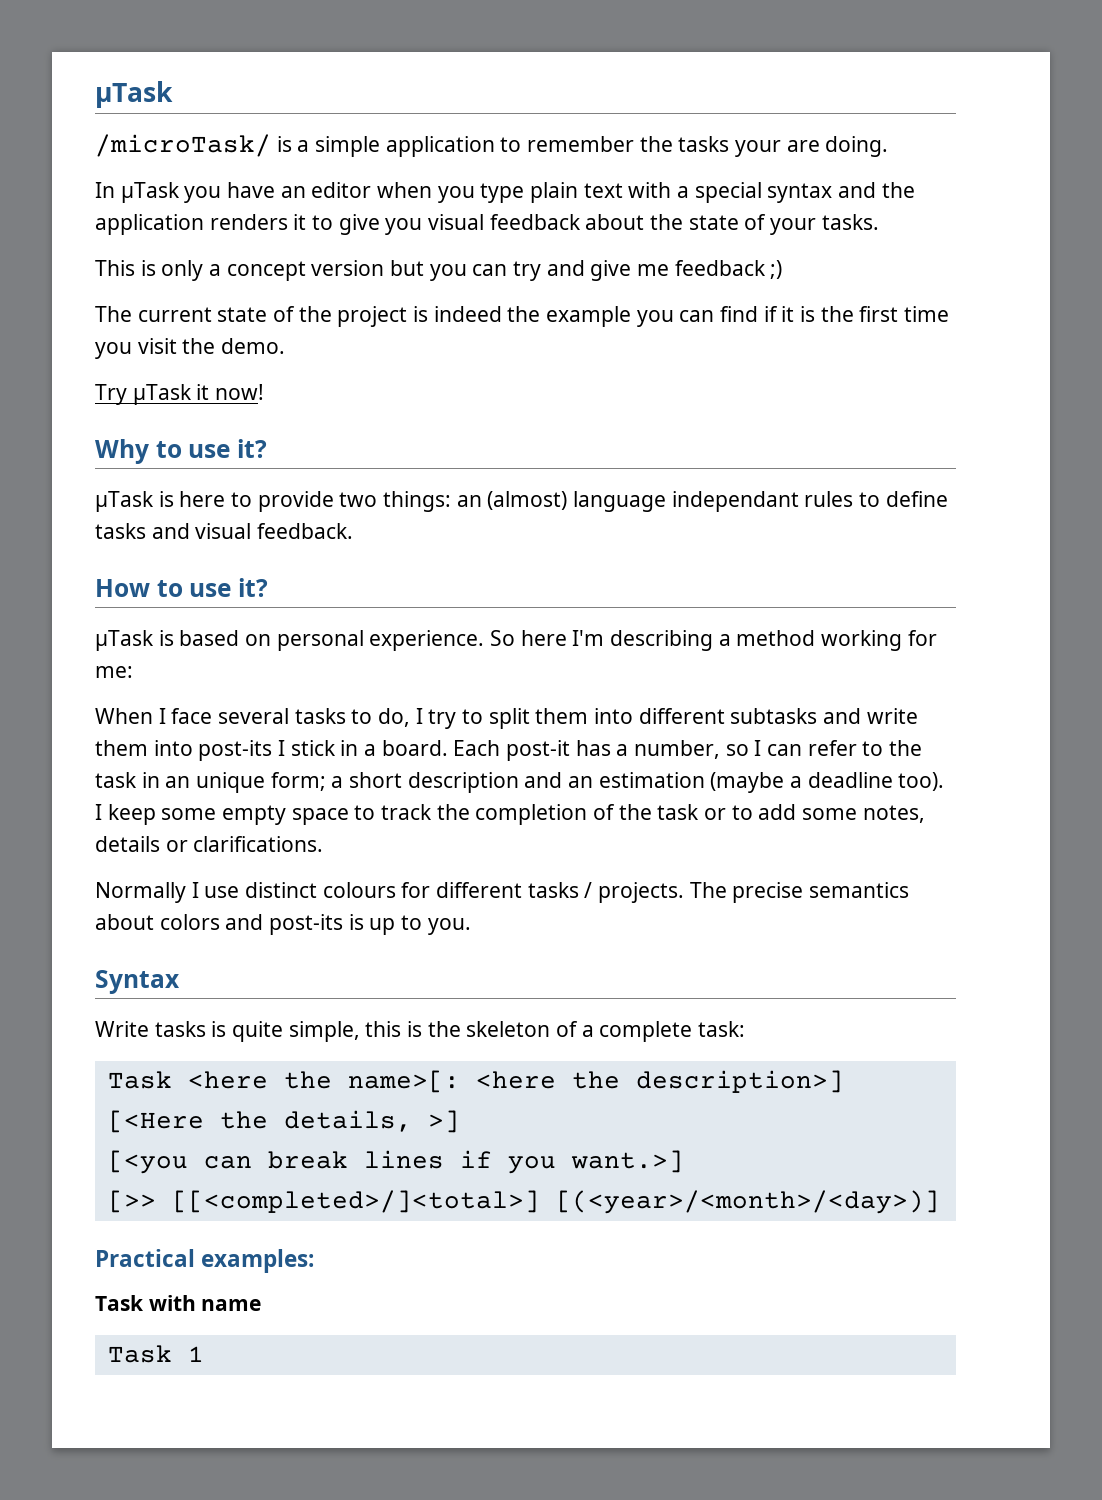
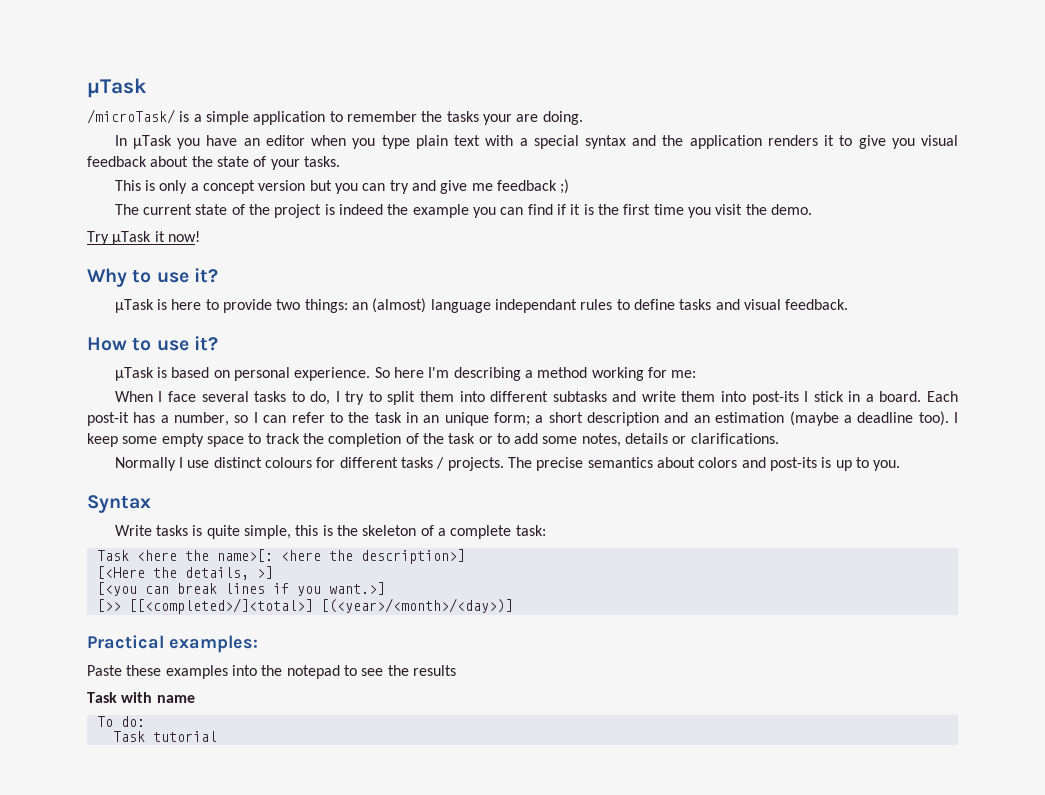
+ Paste these examples into the notepad to see the results
- Task 1
+ To do:
+ Task tutorial

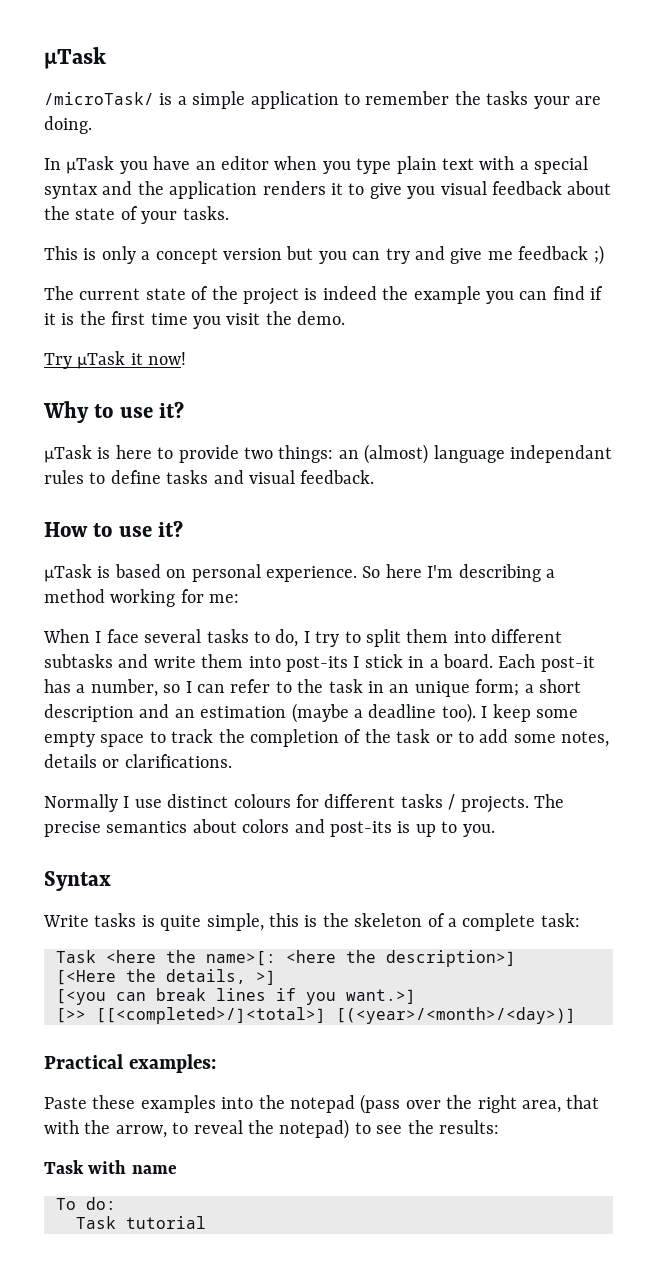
- Paste these examples into the notepad to see the results
+ Paste these examples into the notepad (pass over the right area, that with the arrow, to reveal the notepad) to see the results:

